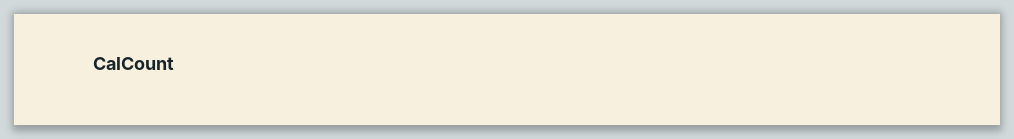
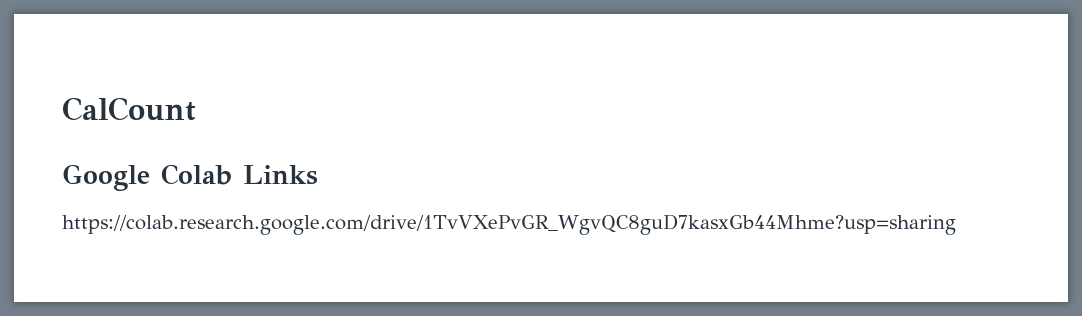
+ Google Colab Links
+ https://colab.research.google.com/drive/1TvVXePvGR_WgvQC8guD7kasxGb44Mhme?usp=sharing

